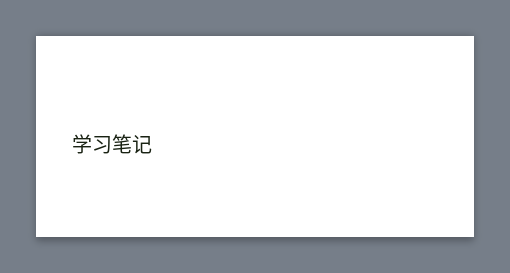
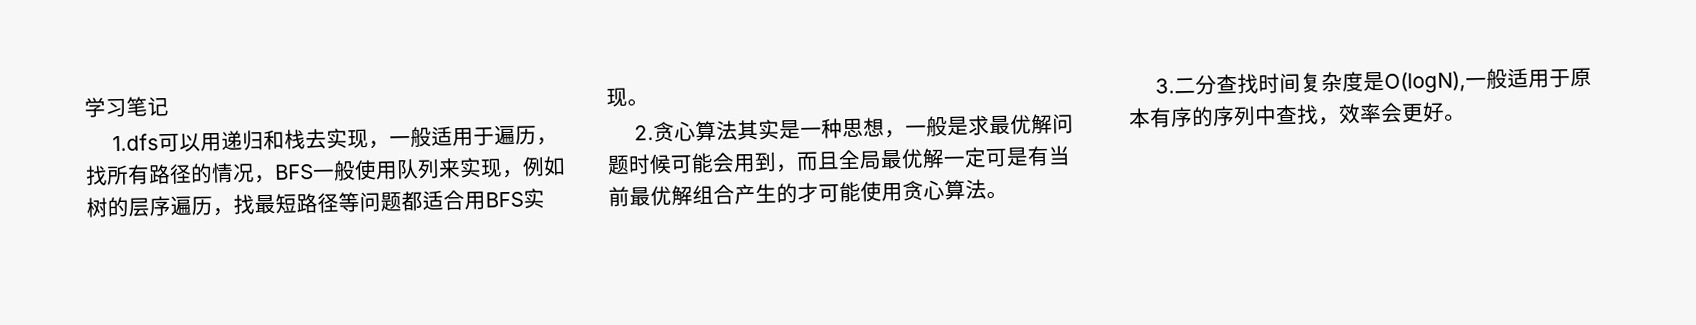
+ 1.dfs可以用递归和栈去实现，一般适用于遍历，找所有路径的情况，BFS一般使用队列来实现，例如树的层序遍历，找最短路径等问题都适合用BFS实现。
+ 2.贪心算法其实是一种思想，一般是求最优解问题时候可能会用到，而且全局最优解一定可是有当前最优解组合产生的才可能使用贪心算法。
+ 3.二分查找时间复杂度是O(logN),一般适用于原本有序的序列中查找，效率会更好。

